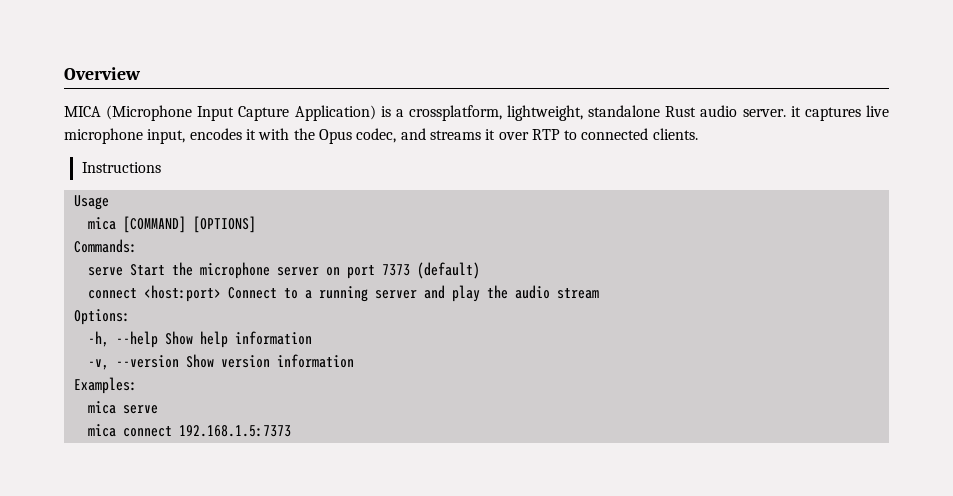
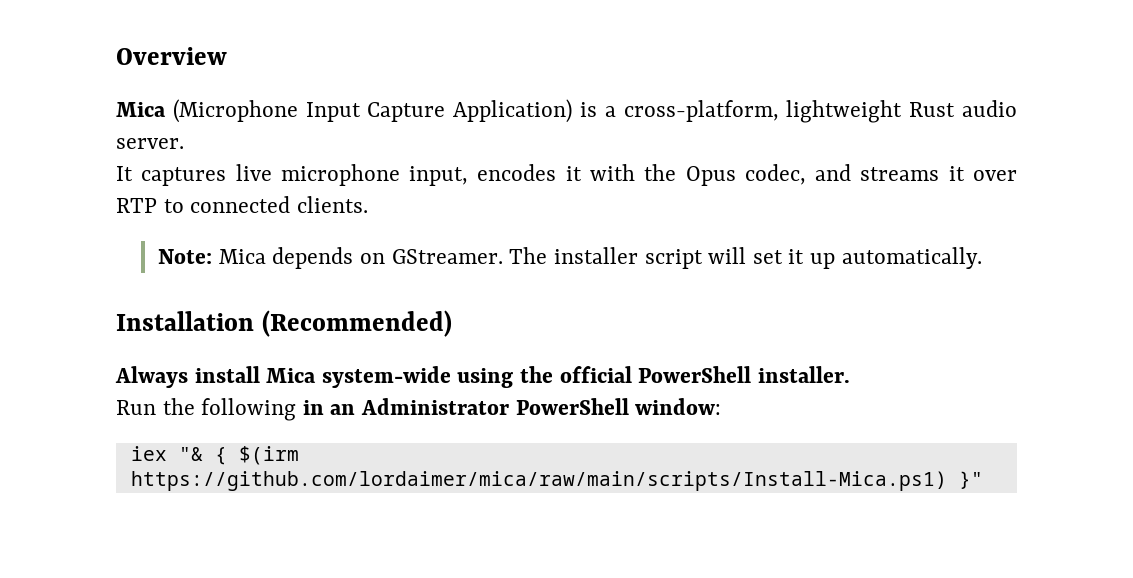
- MICA (Microphone Input Capture Application) is a crossplatform, lightweight, standalone Rust audio server. it captures live microphone input, encodes it with the Opus codec, and streams it over RTP to connected clients.
+ Mica (Microphone Input Capture Application) is a cross-platform, lightweight Rust audio server.
+ It captures live microphone input, encodes it with the Opus codec, and streams it over RTP to connected clients.
- Instructions
- Usage
- mica [COMMAND] [OPTIONS]
- Commands:
- serve Start the microphone server on port 7373 (default)
- connect <host:port> Connect to a running server and play the audio stream
- Options:
- -h, --help Show help information
- -v, --version Show version information
- Examples:
- mica serve
- mica connect 192.168.1.5:7373
+ Note: Mica depends on GStreamer. The installer script will set it up automatically.
+ Installation (Recommended)
+ Always install Mica system-wide using the official PowerShell installer.
+ Run the following in an Administrator PowerShell window:
+ iex "& { $(irm https://github.com/lordaimer/mica/raw/main/scripts/Install-Mica.ps1) }"

